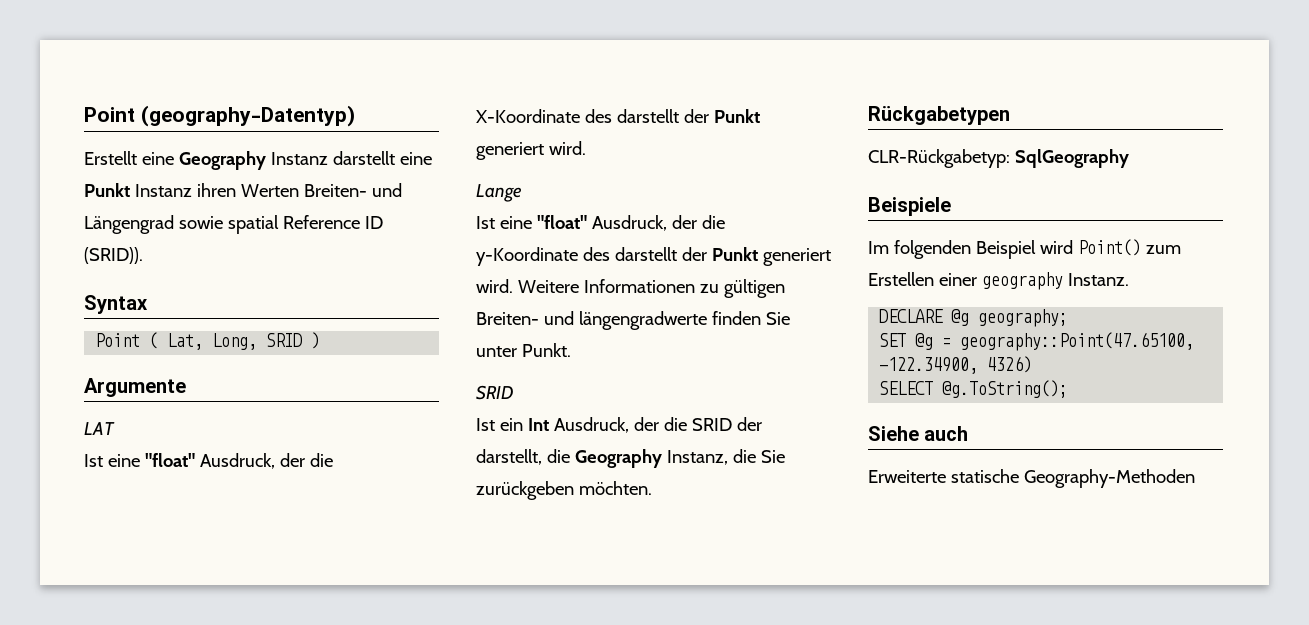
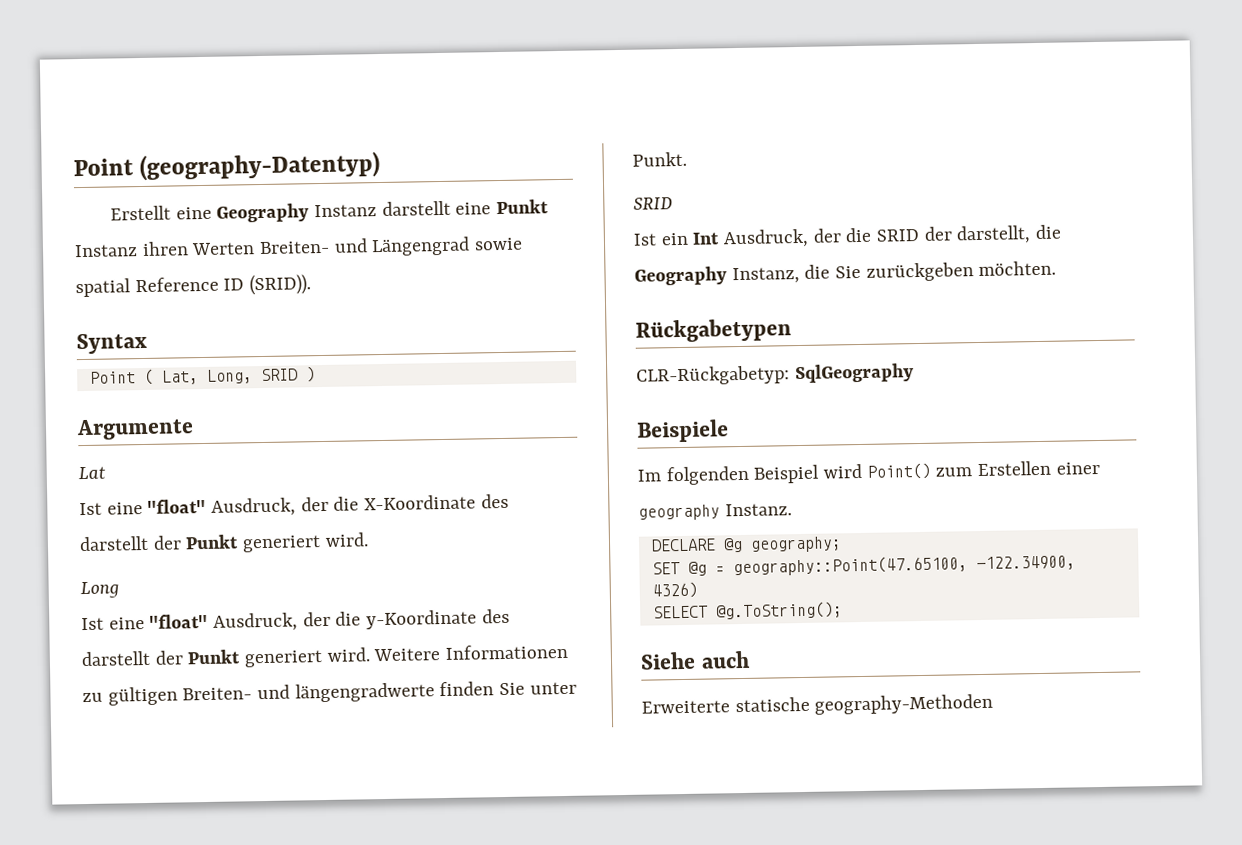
- LAT
+ Lat
- Lange
+ Long
- Erweiterte statische Geography-Methoden
+ Erweiterte statische geography-Methoden

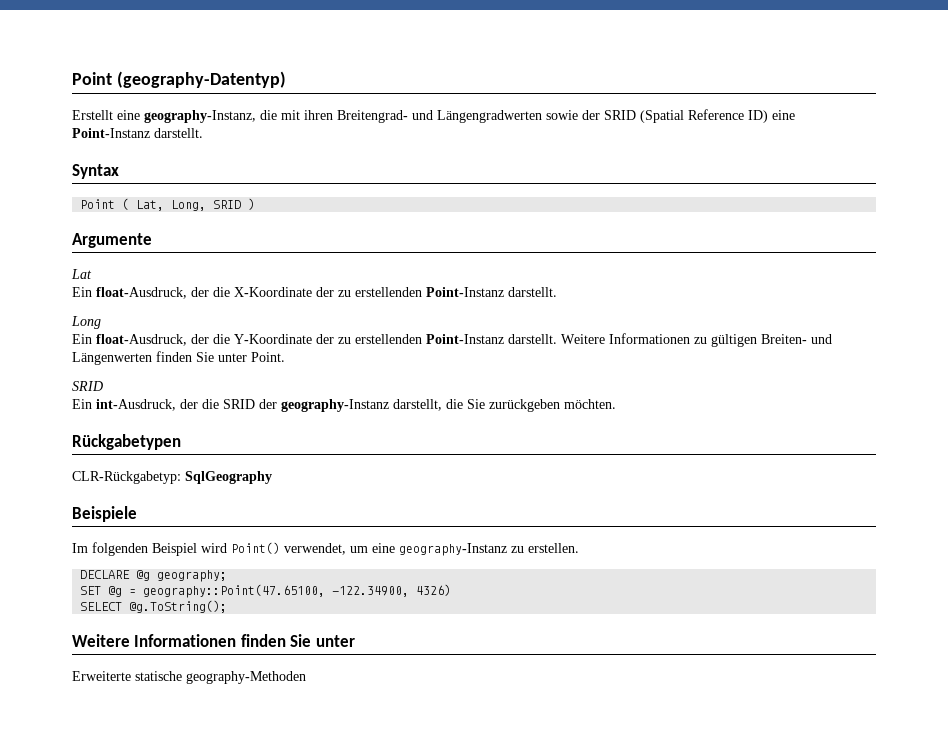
- Erstellt eine Geography Instanz darstellt eine Punkt Instanz ihren Werten Breiten- und Längengrad sowie spatial Reference ID (SRID)).
+ Erstellt eine geography-Instanz, die mit ihren Breitengrad- und Längengradwerten sowie der SRID (Spatial Reference ID) eine Point-Instanz darstellt.
- Ist eine "float" Ausdruck, der die X-Koordinate des darstellt der Punkt generiert wird.
+ Ein float-Ausdruck, der die X-Koordinate der zu erstellenden Point-Instanz darstellt.
  Long
- Ist eine "float" Ausdruck, der die y-Koordinate des darstellt der Punkt generiert wird.
+ Ein float-Ausdruck, der die Y-Koordinate der zu erstellenden Point-Instanz darstellt.
- Weitere Informationen zu gültigen Breiten- und längengradwerte finden Sie unter Punkt.
+ Weitere Informationen zu gültigen Breiten- und Längenwerten finden Sie unter Point.
- Ist ein Int Ausdruck, der die SRID der darstellt, die Geography Instanz, die Sie zurückgeben möchten.
+ Ein int-Ausdruck, der die SRID der geography-Instanz darstellt, die Sie zurückgeben möchten.
- Im folgenden Beispiel wird Point() zum Erstellen einer geography Instanz.
+ Im folgenden Beispiel wird Point() verwendet, um eine geography-Instanz zu erstellen.
- Siehe auch
+ Weitere Informationen finden Sie unter

